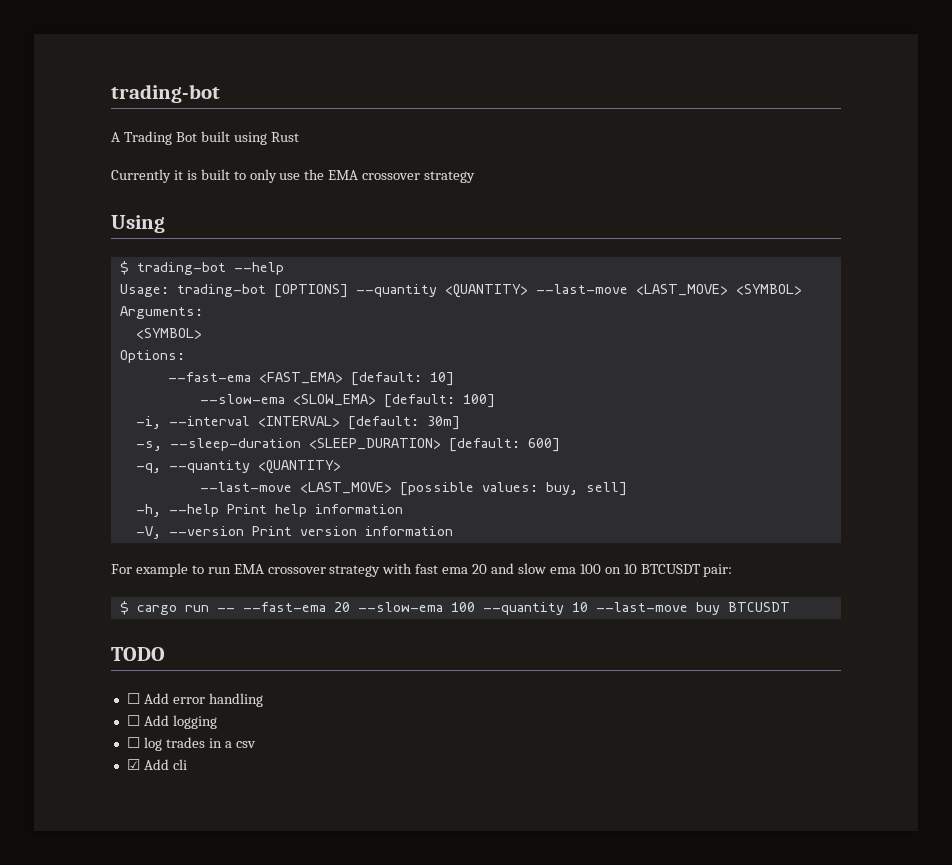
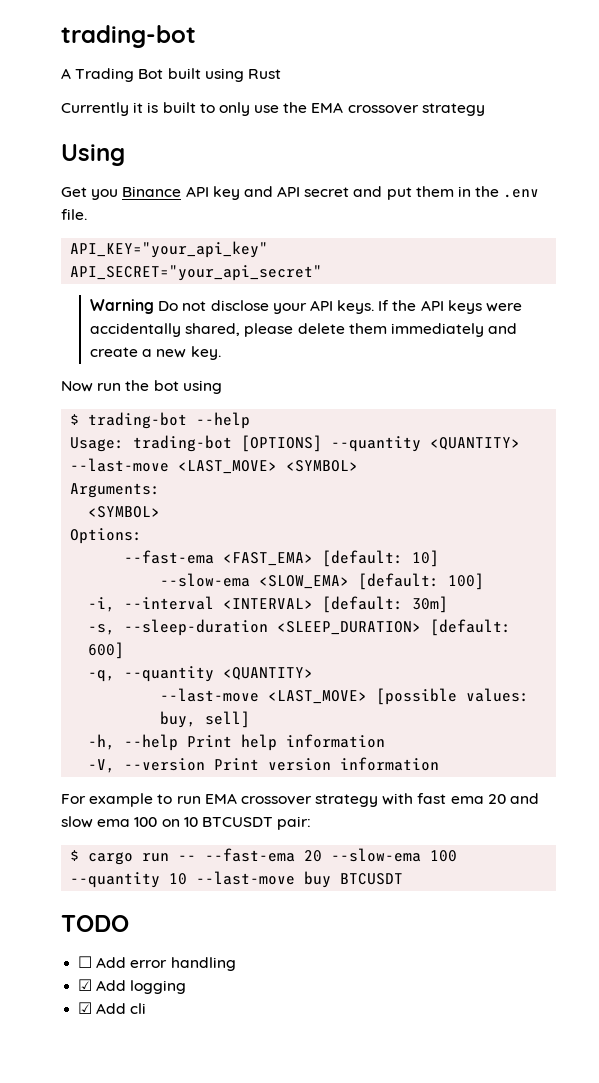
+ Get you Binance API key and API secret and put them in the .env file.
+ API_KEY="your_api_key"
+ API_SECRET="your_api_secret"
+ Warning Do not disclose your API keys. If the API keys were accidentally shared, please delete them immediately and create a new key.
+ Now run the bot using
- ☐ Add logging
+ ☑ Add logging
- ☐ log trades in a csv

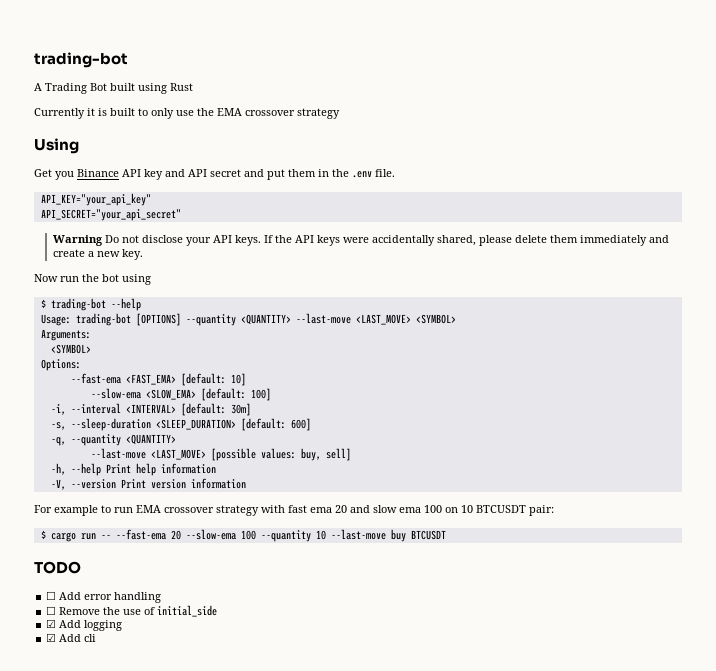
+ ☐ Remove the use of initial_side

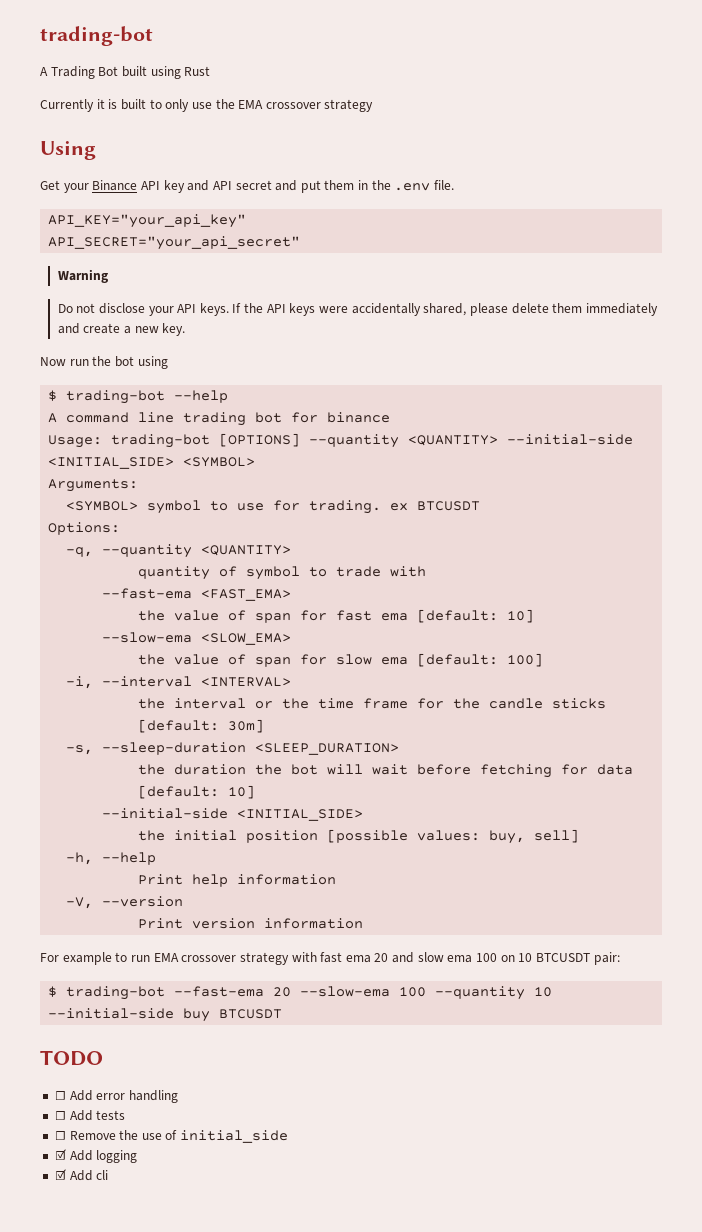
- Get you Binance API key and API secret and put them in the .env file.
+ Get your Binance API key and API secret and put them in the .env file.
- Warning Do not disclose your API keys.
+ Warning
+ Do not disclose your API keys.
+ A command line trading bot for binance
- Usage: trading-bot [OPTIONS] --quantity <QUANTITY> --last-move <LAST_MOVE> <SYMBOL>
+ Usage: trading-bot [OPTIONS] --quantity <QUANTITY> --initial-side <INITIAL_SIDE> <SYMBOL>
  Arguments:
- <SYMBOL>
+ <SYMBOL> symbol to use for trading. ex BTCUSDT
  Options:
- --fast-ema <FAST_EMA> [default: 10]
- --slow-ema <SLOW_EMA> [default: 100]
+ -q, --quantity <QUANTITY>
+ quantity of symbol to trade with
+ --fast-ema <FAST_EMA>
+ the value of span for fast ema [default: 10]
+ --slow-ema <SLOW_EMA>
+ the value of span for slow ema [default: 100]
- -i, --interval <INTERVAL> [default: 30m]
+ -i, --interval <INTERVAL>
+ the interval or the time frame for the candle sticks [default: 30m]
- -s, --sleep-duration <SLEEP_DURATION> [default: 600]
- -q, --quantity <QUANTITY>
- --last-move <LAST_MOVE> [possible values: buy, sell]
+ -s, --sleep-duration <SLEEP_DURATION>
+ the duration the bot will wait before fetching for data [default: 10]
+ --initial-side <INITIAL_SIDE>
+ the initial position [possible values: buy, sell]
- -h, --help Print help information
+ -h, --help
+ Print help information
- -V, --version Print version information
+ -V, --version
+ Print version information
- $ cargo run -- --fast-ema 20 --slow-ema 100 --quantity 10 --last-move buy BTCUSDT
+ $ trading-bot --fast-ema 20 --slow-ema 100 --quantity 10 --initial-side buy BTCUSDT
+ ☐ Add tests

